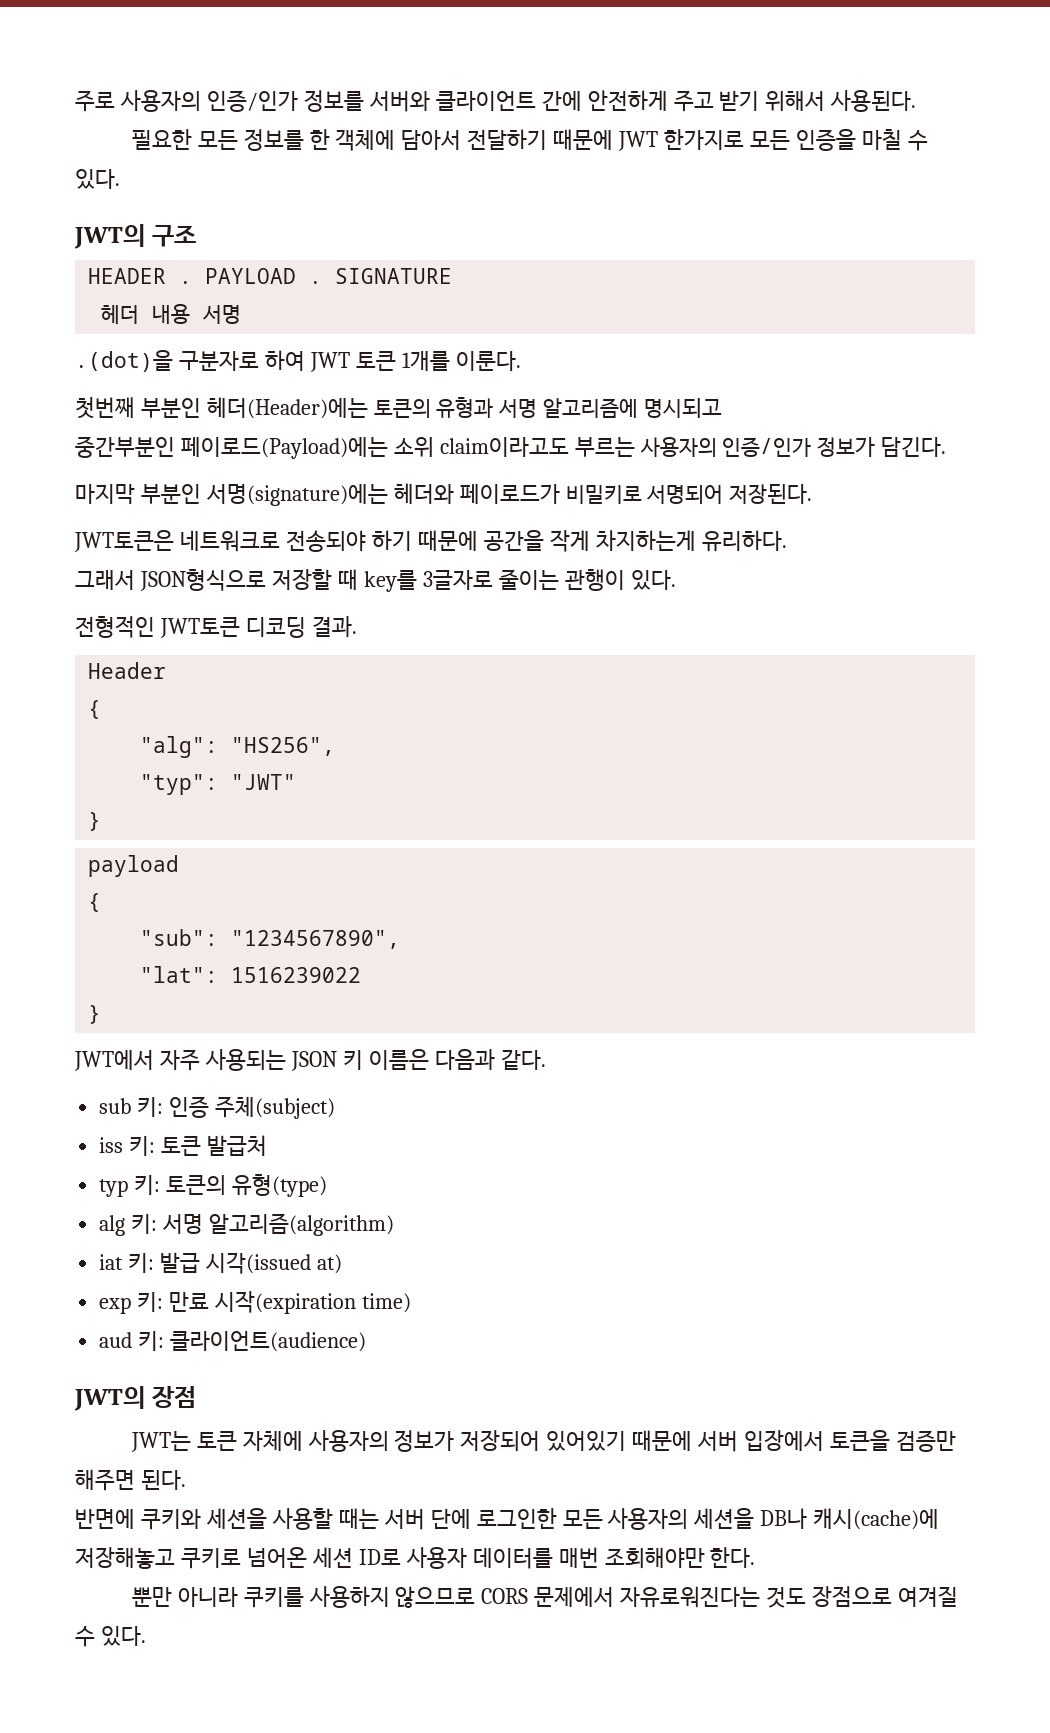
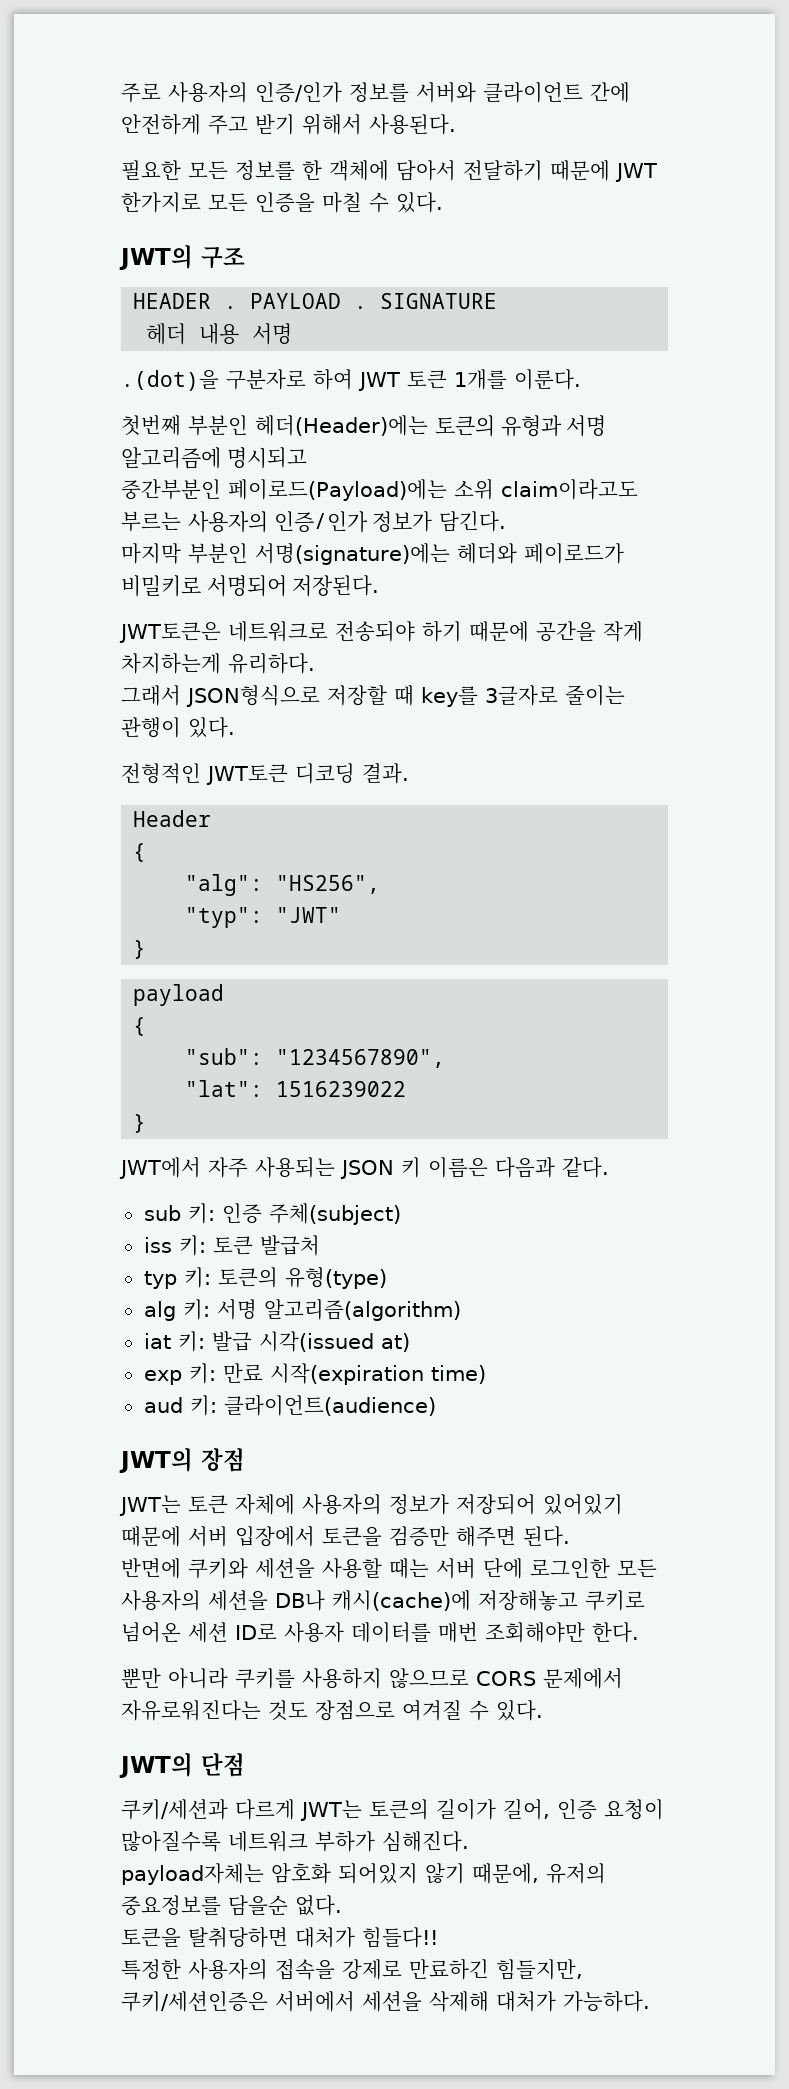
+ JWT의 단점
+ 쿠키/세션과 다르게 JWT는 토큰의 길이가 길어, 인증 요청이 많아질수록 네트워크 부하가 심해진다.
+ payload자체는 암호화 되어있지 않기 때문에, 유저의 중요정보를 담을순 없다.
+ 토큰을 탈취당하면 대처가 힘들다!!
+ 특정한 사용자의 접속을 강제로 만료하긴 힘들지만, 쿠키/세션인증은 서버에서 세션을 삭제해 대처가 가능하다.

